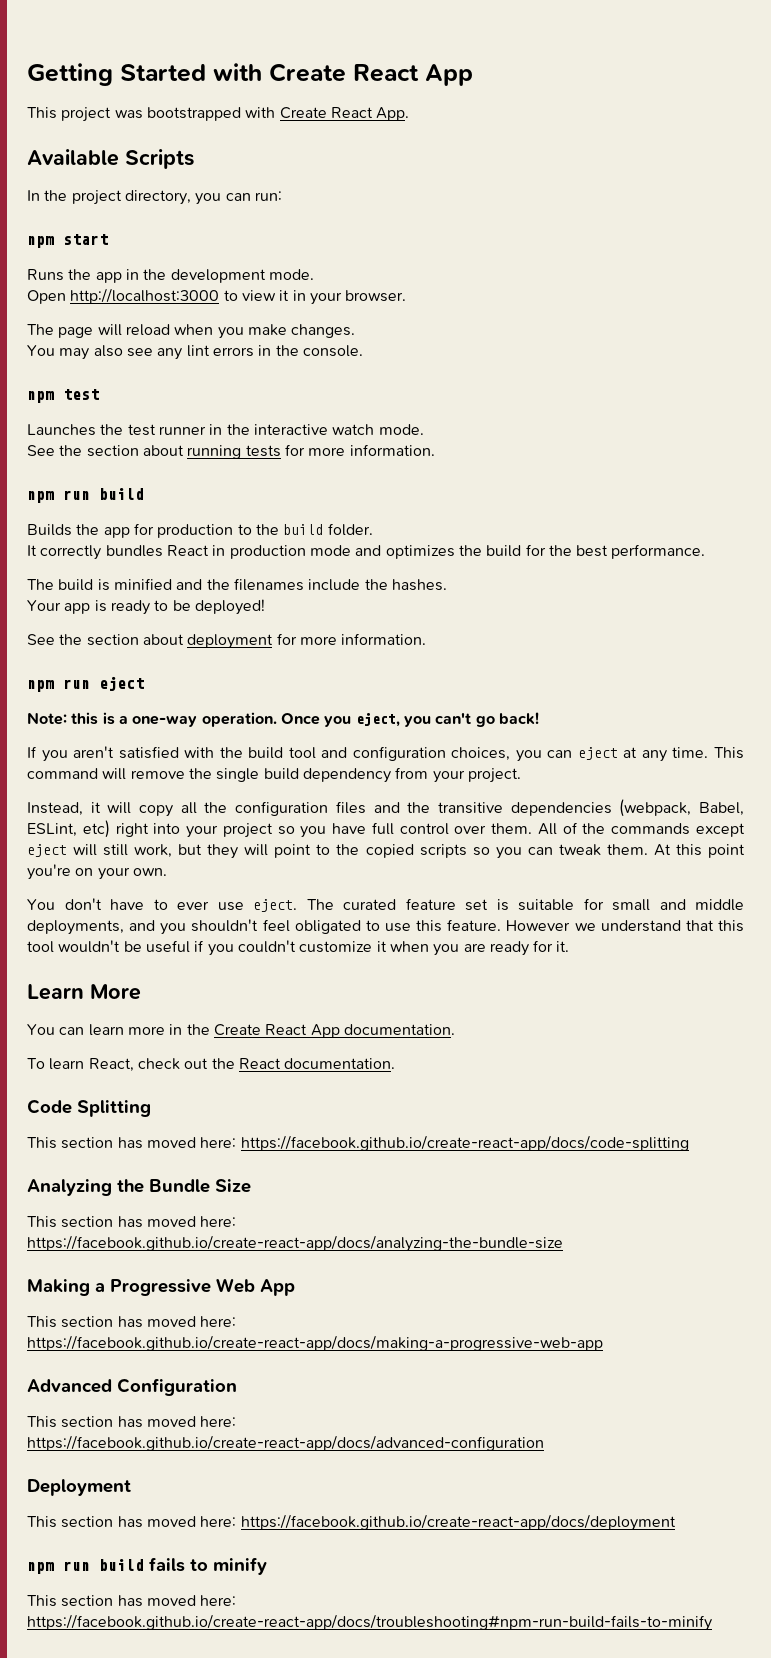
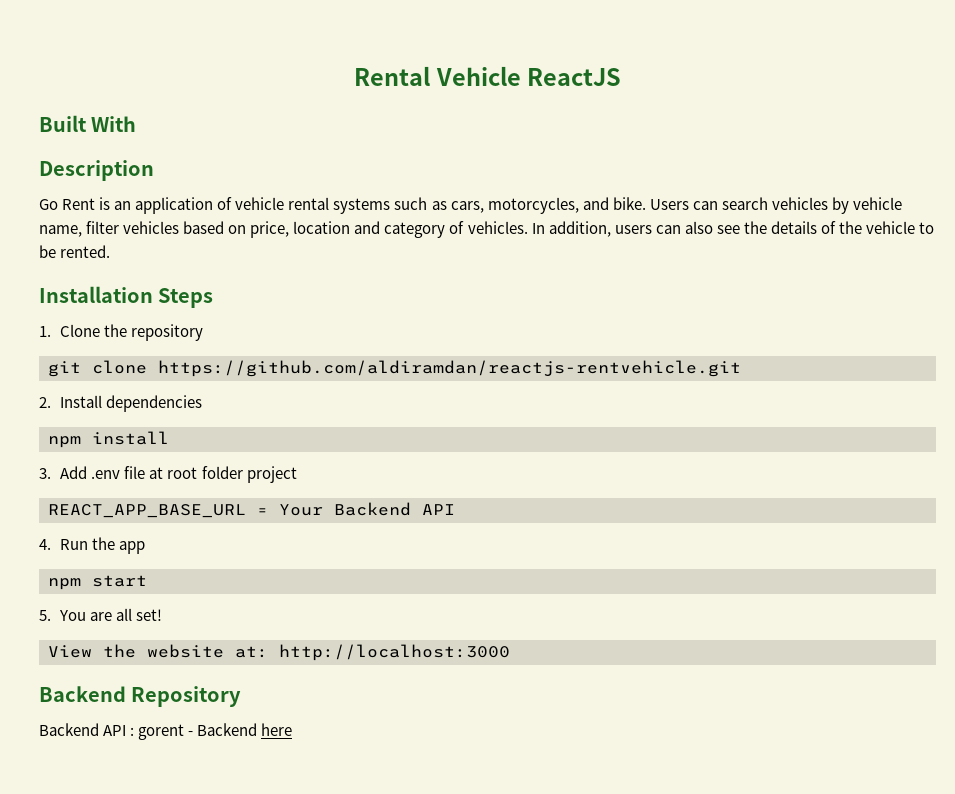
- Getting Started with Create React App
- This project was bootstrapped with Create React App.
- Available Scripts
- In the project directory, you can run:
+ Rental Vehicle ReactJS
+ Built With
+ Description
+ Go Rent is an application of vehicle rental systems such as cars, motorcycles, and bike. Users can search vehicles by vehicle name, filter vehicles based on price, location and category of vehicles. In addition, users can also see the details of the vehicle to be rented.
+ Installation Steps
+ 1. Clone the repository
+ git clone https://github.com/aldiramdan/reactjs-rentvehicle.git
+ 2. Install dependencies
+ npm install
+ 3. Add .env file at root folder project
+ REACT_APP_BASE_URL = Your Backend API
+ 4. Run the app
  npm start
- Runs the app in the development mode.
- Open http://localhost:3000 to view it in your browser.
- The page will reload when you make changes.
- You may also see any lint errors in the console.
- npm test
- Launches the test runner in the interactive watch mode.
- See the section about running tests for more information.
- npm run build
- Builds the app for production to the build folder.
- It correctly bundles React in production mode and optimizes the build for the best performance.
- The build is minified and the filenames include the hashes.
- Your app is ready to be deployed!
- See the section about deployment for more information.
- npm run eject
- Note: this is a one-way operation. Once you eject, you can't go back!
- If you aren't satisfied with the build tool and configuration choices, you can eject at any time. This command will remove the single build dependency from your project.
- Instead, it will copy all the configuration files and the transitive dependencies (webpack, Babel, ESLint, etc) right into your project so you have full control over them. All of the commands except eject will still work, but they will point to the copied scripts so you can tweak them. At this point you're on your own.
- You don't have to ever use eject. The curated feature set is suitable for small and middle deployments, and you shouldn't feel obligated to use this feature. However we understand that this tool wouldn't be useful if you couldn't customize it when you are ready for it.
- Learn More
- You can learn more in the Create React App documentation.
- To learn React, check out the React documentation.
- Code Splitting
- This section has moved here: https://facebook.github.io/create-react-app/docs/code-splitting
- Analyzing the Bundle Size
- This section has moved here: https://facebook.github.io/create-react-app/docs/analyzing-the-bundle-size
- Making a Progressive Web App
- This section has moved here: https://facebook.github.io/create-react-app/docs/making-a-progressive-web-app
- Advanced Configuration
- This section has moved here: https://facebook.github.io/create-react-app/docs/advanced-configuration
- Deployment
- This section has moved here: https://facebook.github.io/create-react-app/docs/deployment
- npm run build fails to minify
- This section has moved here: https://facebook.github.io/create-react-app/docs/troubleshooting#npm-run-build-fails-to-minify
+ 5. You are all set!
+ View the website at: http://localhost:3000
+ Backend Repository
+ Backend API : gorent - Backend here

